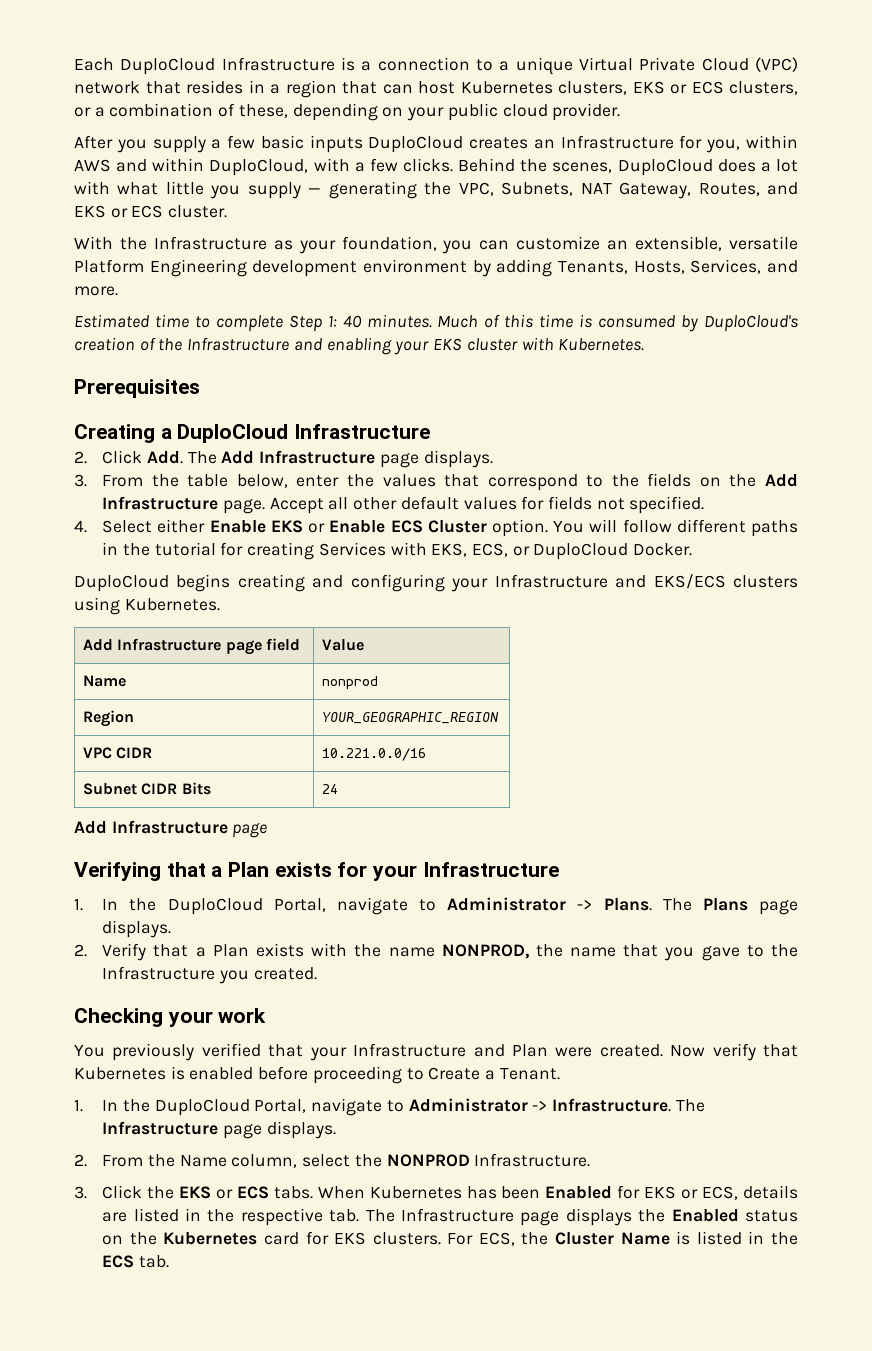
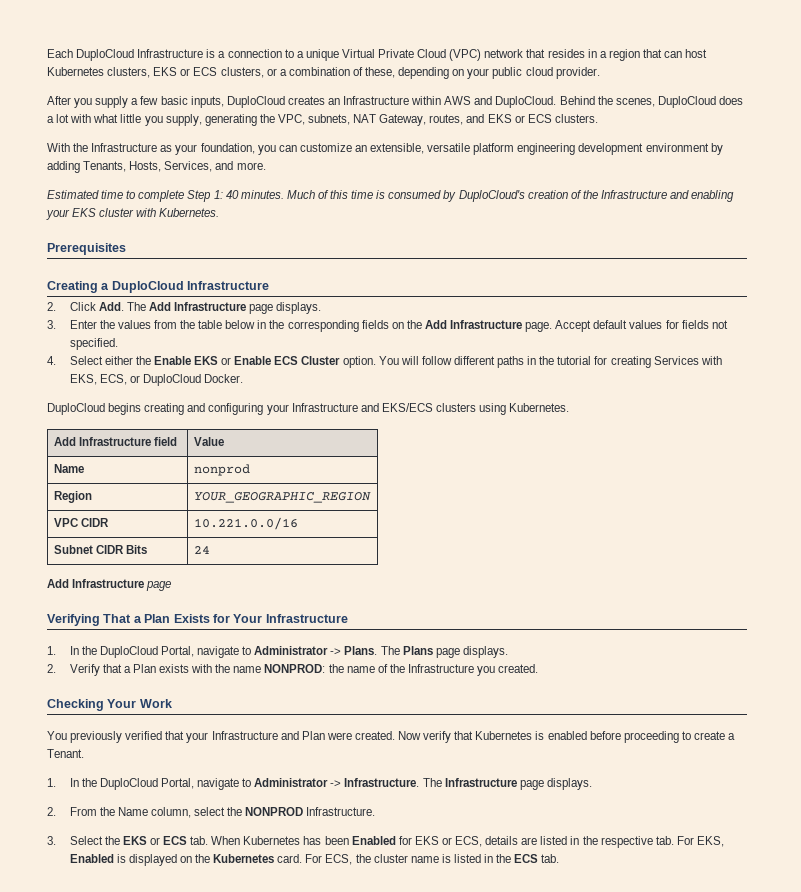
- After you supply a few basic inputs DuploCloud creates an Infrastructure for you, within AWS and within DuploCloud, with a few clicks.
+ After you supply a few basic inputs, DuploCloud creates an Infrastructure within AWS and DuploCloud.
- Behind the scenes, DuploCloud does a lot with what little you supply — generating the VPC, Subnets, NAT Gateway, Routes, and EKS or ECS cluster.
+ Behind the scenes, DuploCloud does a lot with what little you supply, generating the VPC, subnets, NAT Gateway, routes, and EKS or ECS clusters.
- With the Infrastructure as your foundation, you can customize an extensible, versatile Platform Engineering development environment by adding Tenants, Hosts, Services, and more.
+ With the Infrastructure as your foundation, you can customize an extensible, versatile platform engineering development environment by adding Tenants, Hosts, Services, and more.
- 3. From the table below, enter the values that correspond to the fields on the Add Infrastructure page.
+ 3. Enter the values from the table below in the corresponding fields on the Add Infrastructure page.
- Accept all other default values for fields not specified.
+ Accept default values for fields not specified.
- 4. Select either Enable EKS or Enable ECS Cluster option.
+ 4. Select either the Enable EKS or Enable ECS Cluster option.
- Add Infrastructure page field | Value
+ Add Infrastructure field | Value
- Verifying that a Plan exists for your Infrastructure
+ Verifying That a Plan Exists for Your Infrastructure
- 2. Verify that a Plan exists with the name NONPROD, the name that you gave to the Infrastructure you created.
+ 2. Verify that a Plan exists with the name NONPROD: the name of the Infrastructure you created.
- Checking your work
+ Checking Your Work
- Now verify that Kubernetes is enabled before proceeding to Create a Tenant.
+ Now verify that Kubernetes is enabled before proceeding to create a Tenant.
- 3. Click the EKS or ECS tabs. When Kubernetes has been Enabled for EKS or ECS, details are listed in the respective tab. The Infrastructure page displays the Enabled status on the Kubernetes card for EKS clusters.
+ 3. Select the EKS or ECS tab. When Kubernetes has been Enabled for EKS or ECS, details are listed in the respective tab. For EKS, Enabled is displayed on the Kubernetes card.
- For ECS, the Cluster Name is listed in the ECS tab.
+ For ECS, the cluster name is listed in the ECS tab.

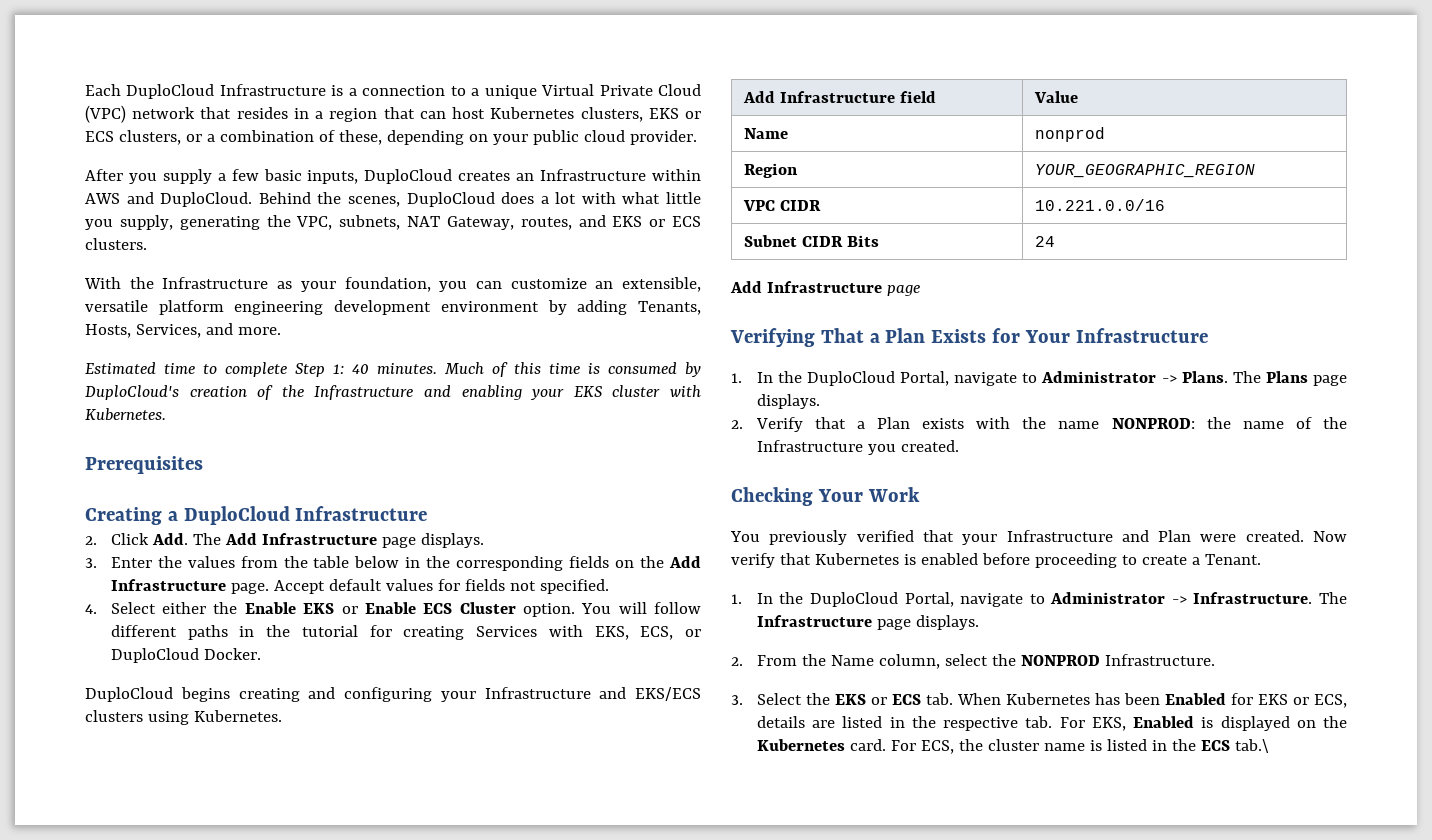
- For ECS, the cluster name is listed in the ECS tab.
+ For ECS, the cluster name is listed in the ECS tab.\

